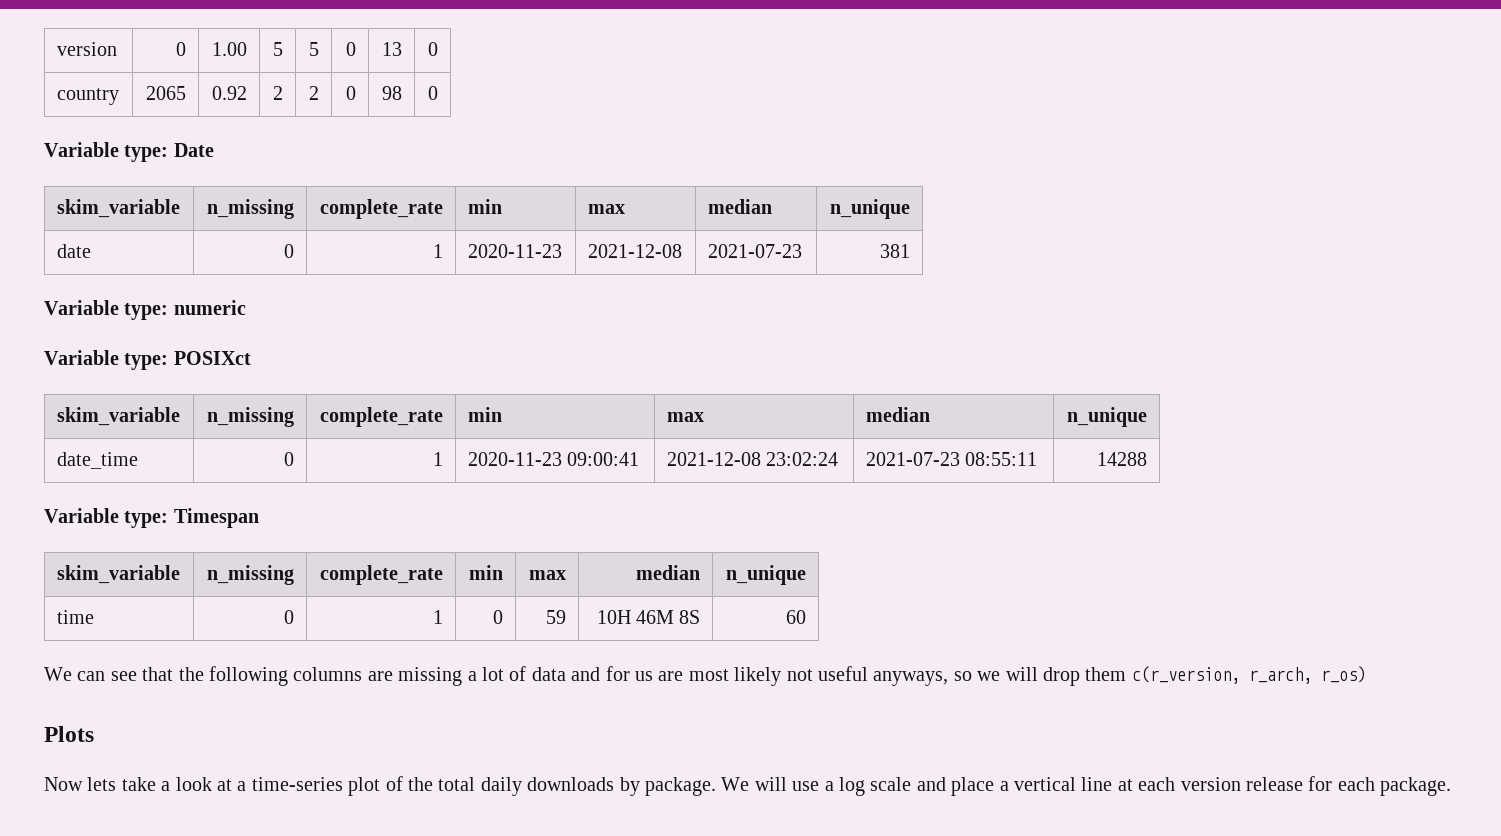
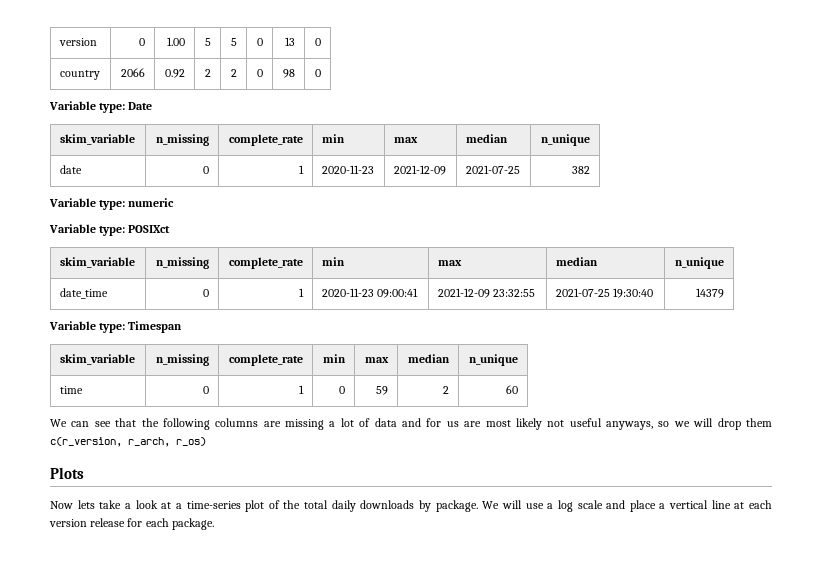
- country | 2065 | 0.92 | 2 | 2 | 0 | 98 | 0
+ country | 2066 | 0.92 | 2 | 2 | 0 | 98 | 0
- date | 0 | 1 | 2020-11-23 | 2021-12-08 | 2021-07-23 | 381
+ date | 0 | 1 | 2020-11-23 | 2021-12-09 | 2021-07-25 | 382
- date_time | 0 | 1 | 2020-11-23 09:00:41 | 2021-12-08 23:02:24 | 2021-07-23 08:55:11 | 14288
+ date_time | 0 | 1 | 2020-11-23 09:00:41 | 2021-12-09 23:32:55 | 2021-07-25 19:30:40 | 14379
- time | 0 | 1 | 0 | 59 | 10H 46M 8S | 60
+ time | 0 | 1 | 0 | 59 | 2 | 60

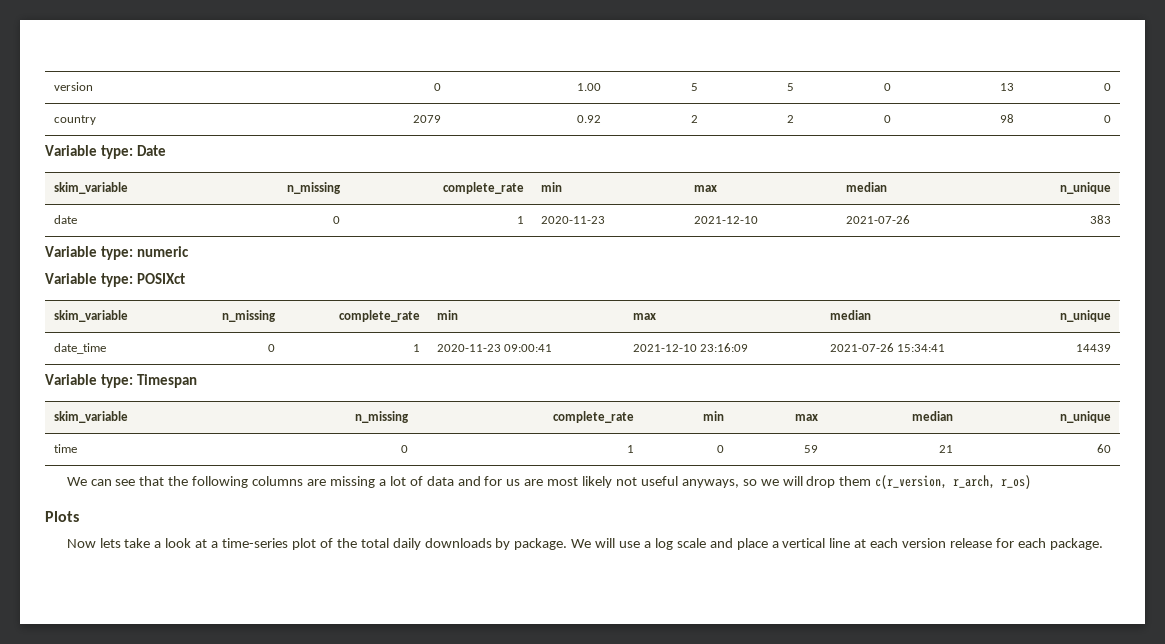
- country | 2066 | 0.92 | 2 | 2 | 0 | 98 | 0
+ country | 2079 | 0.92 | 2 | 2 | 0 | 98 | 0
- date | 0 | 1 | 2020-11-23 | 2021-12-09 | 2021-07-25 | 382
+ date | 0 | 1 | 2020-11-23 | 2021-12-10 | 2021-07-26 | 383
- date_time | 0 | 1 | 2020-11-23 09:00:41 | 2021-12-09 23:32:55 | 2021-07-25 19:30:40 | 14379
+ date_time | 0 | 1 | 2020-11-23 09:00:41 | 2021-12-10 23:16:09 | 2021-07-26 15:34:41 | 14439
- time | 0 | 1 | 0 | 59 | 2 | 60
+ time | 0 | 1 | 0 | 59 | 21 | 60

